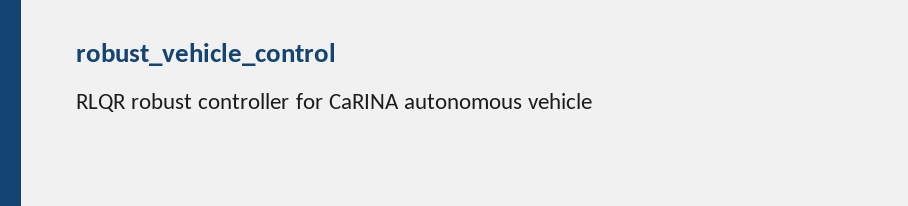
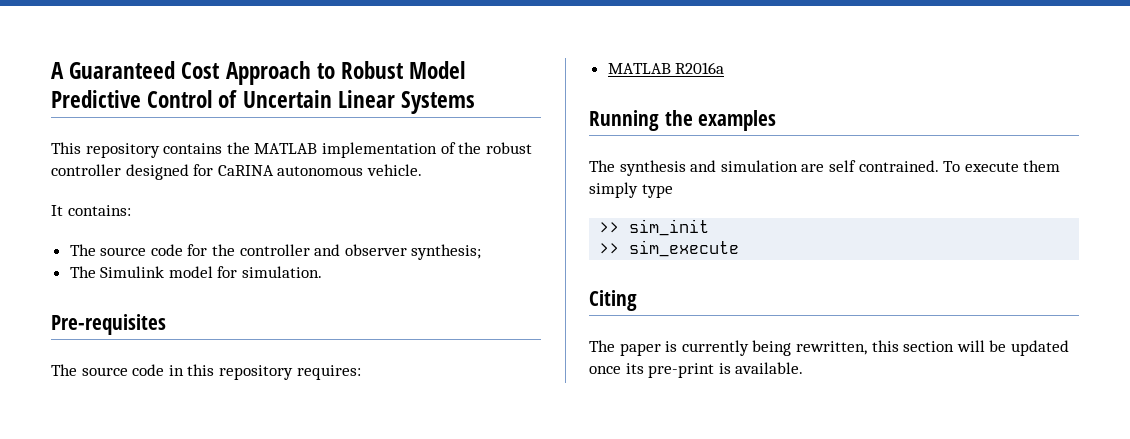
- robust_vehicle_control
- RLQR robust controller for CaRINA autonomous vehicle
+ A Guaranteed Cost Approach to Robust Model Predictive Control of Uncertain Linear Systems
+ This repository contains the MATLAB implementation of the robust controller designed for CaRINA autonomous vehicle.
+ It contains:
+ The source code for the controller and observer synthesis;
+ The Simulink model for simulation.
+ Pre-requisites
+ The source code in this repository requires:
+ MATLAB R2016a
+ Running the examples
+ The synthesis and simulation are self contrained. To execute them simply type
+ >> sim_init
+ >> sim_execute
+ Citing
+ The paper is currently being rewritten, this section will be updated once its pre-print is available.

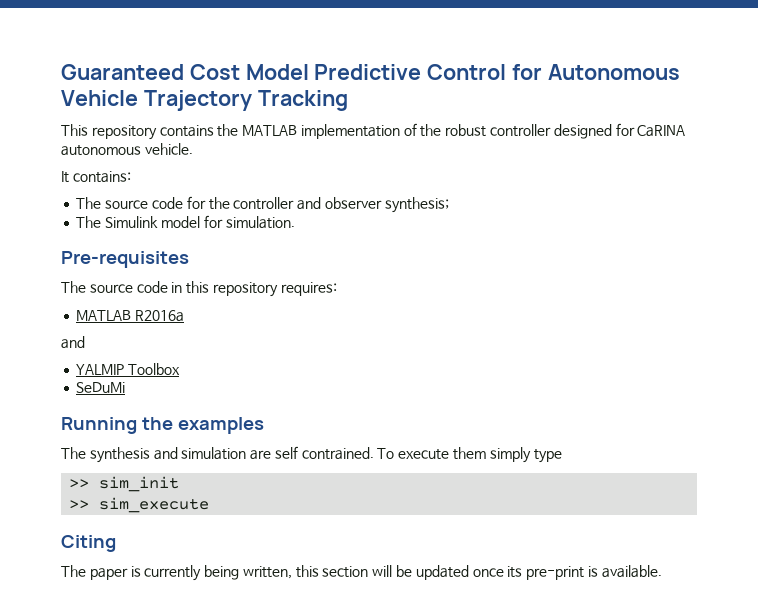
- A Guaranteed Cost Approach to Robust Model Predictive Control of Uncertain Linear Systems
+ Guaranteed Cost Model Predictive Control for Autonomous Vehicle Trajectory Tracking
  MATLAB R2016a
+ and
+ YALMIP Toolbox
+ SeDuMi
- The paper is currently being rewritten, this section will be updated once its pre-print is available.
+ The paper is currently being written, this section will be updated once its pre-print is available.

